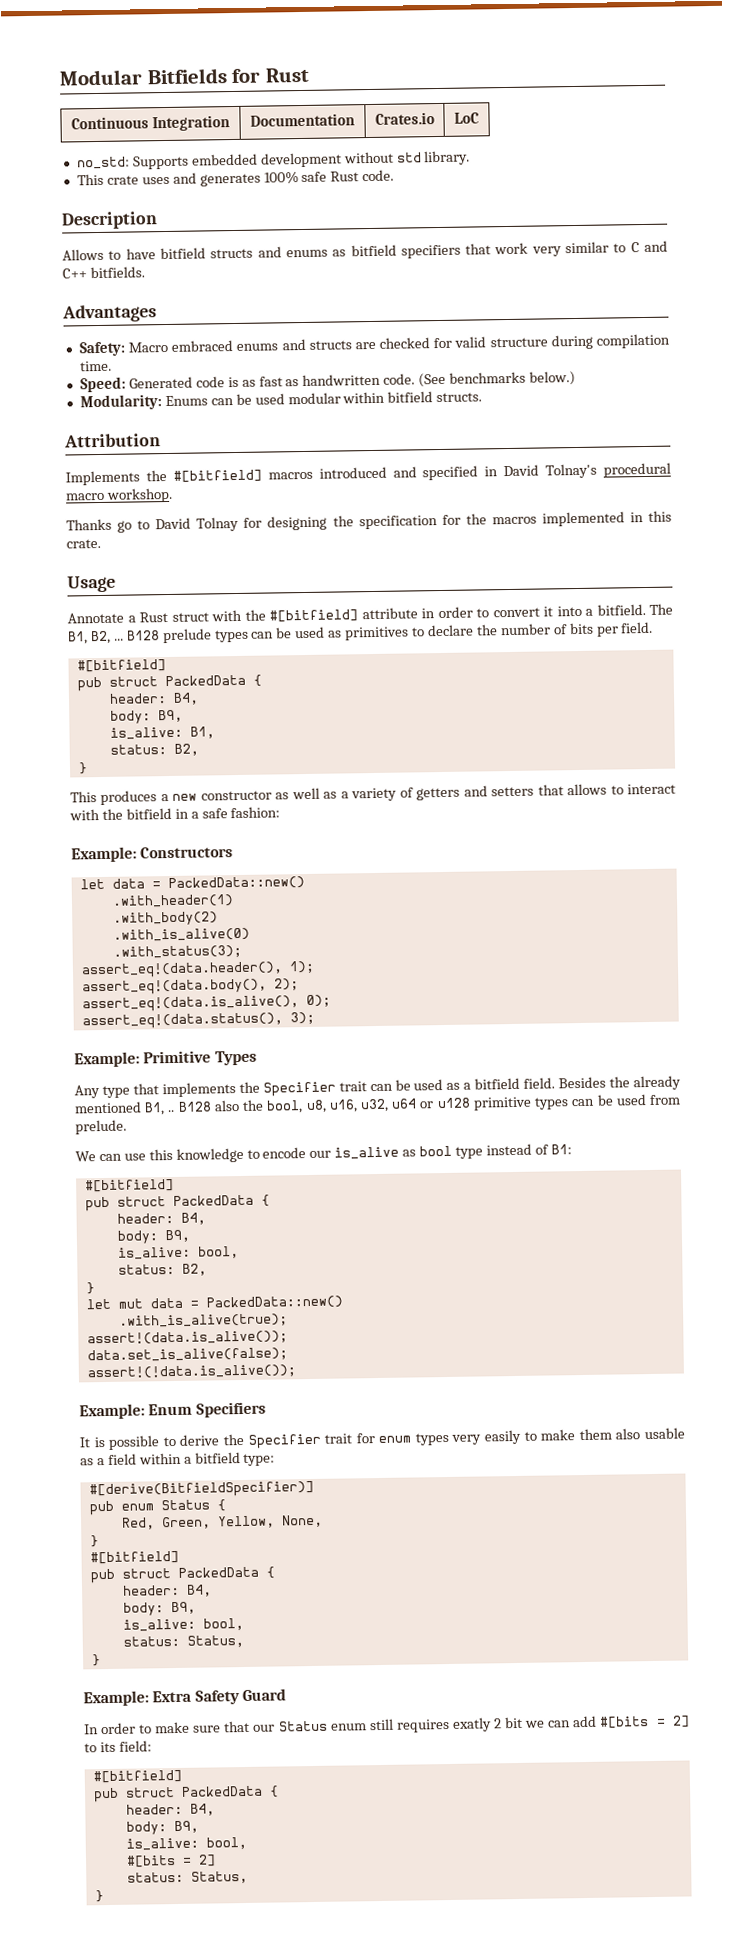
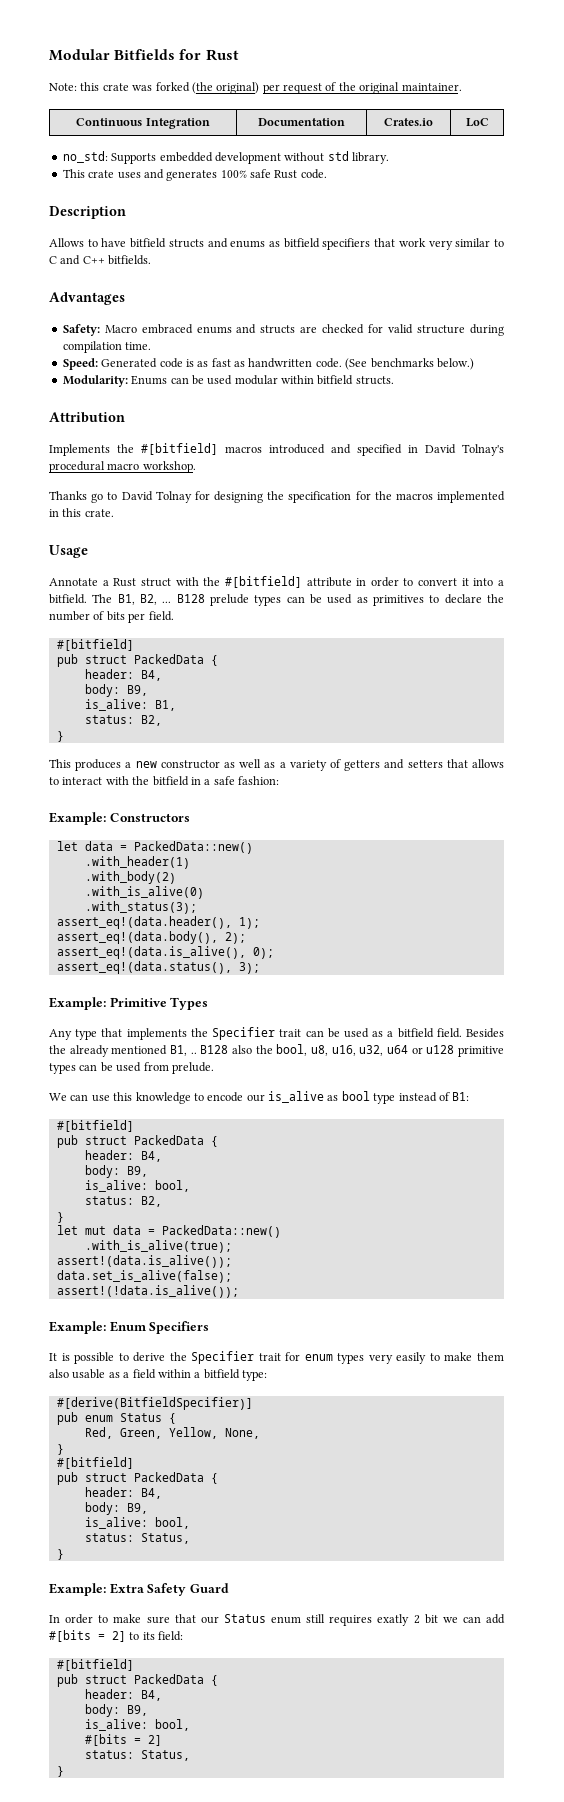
+ Note: this crate was forked (the original) per request of the original maintainer.

